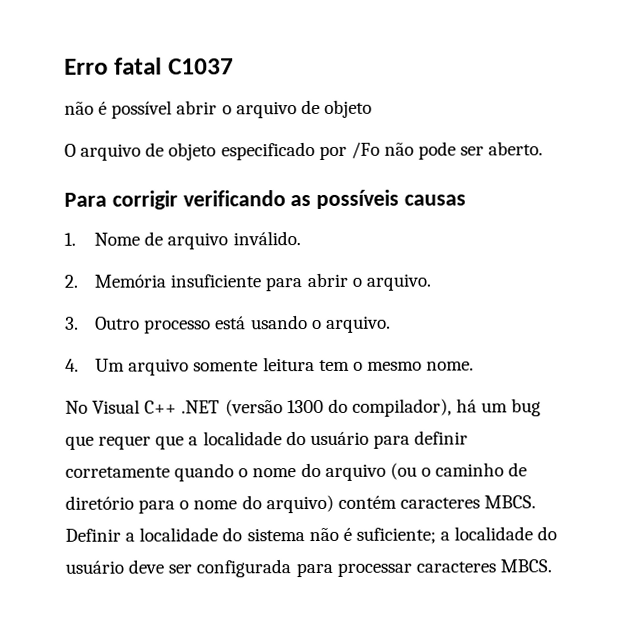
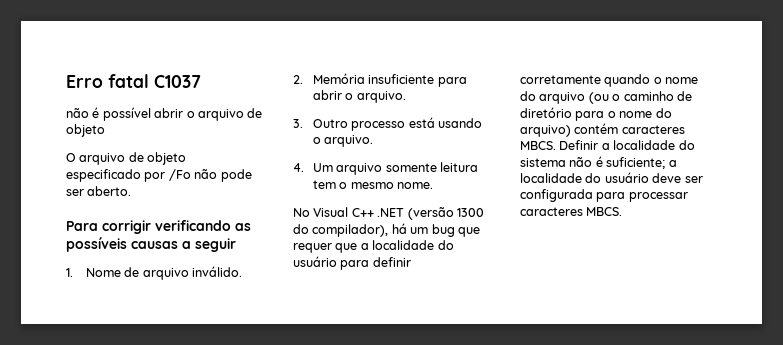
- Para corrigir verificando as possíveis causas
+ Para corrigir verificando as possíveis causas a seguir

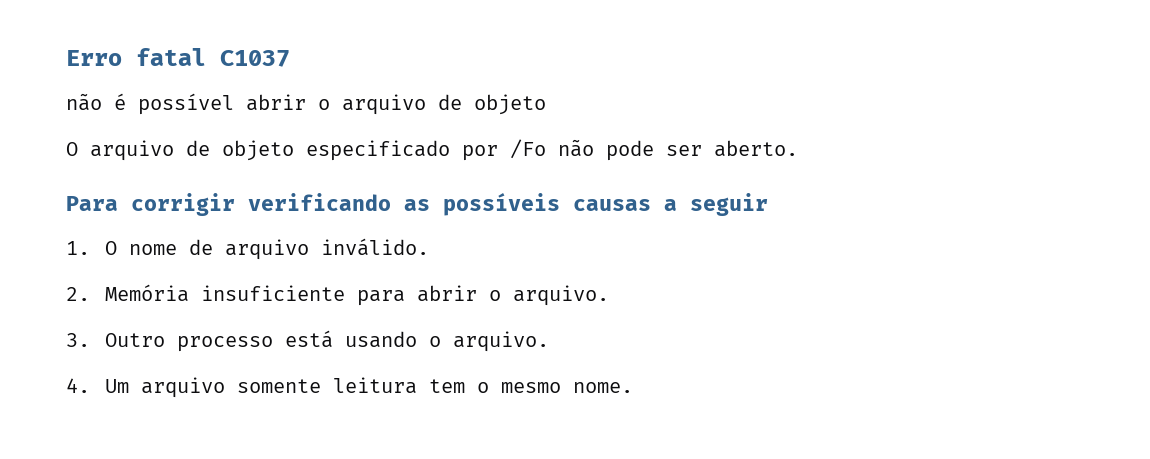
- 1. Nome de arquivo inválido.
+ 1. O nome de arquivo inválido.
- No Visual C++ .NET (versão 1300 do compilador), há um bug que requer que a localidade do usuário para definir corretamente quando o nome do arquivo (ou o caminho de diretório para o nome do arquivo) contém caracteres MBCS. Definir a localidade do sistema não é suficiente; a localidade do usuário deve ser configurada para processar caracteres MBCS.

